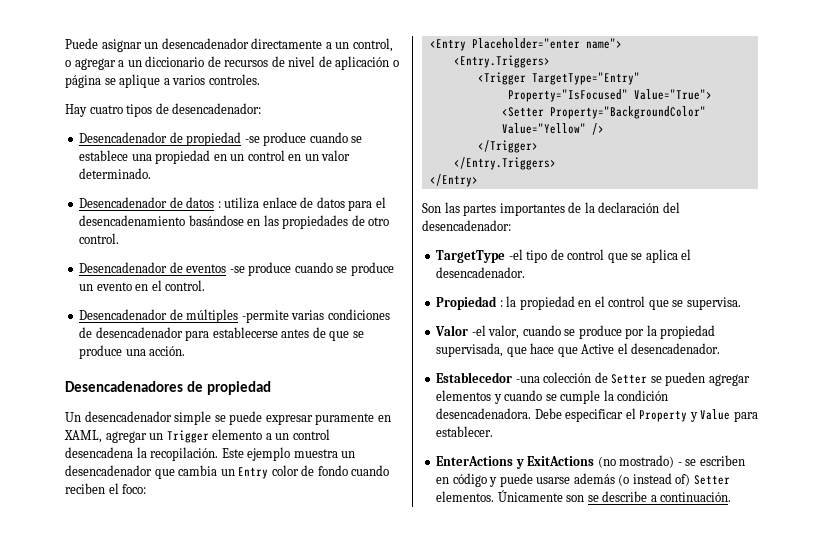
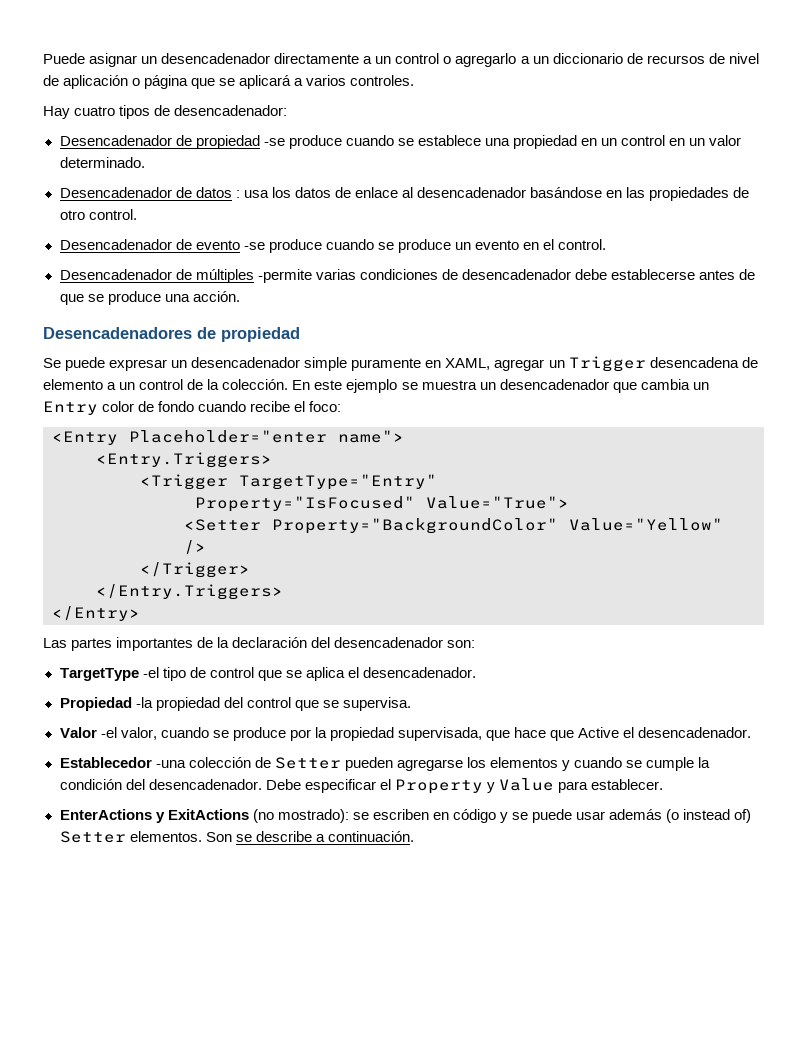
- Puede asignar un desencadenador directamente a un control, o agregar a un diccionario de recursos de nivel de aplicación o página se aplique a varios controles.
+ Puede asignar un desencadenador directamente a un control o agregarlo a un diccionario de recursos de nivel de aplicación o página que se aplicará a varios controles.
- Desencadenador de datos : utiliza enlace de datos para el desencadenamiento basándose en las propiedades de otro control.
+ Desencadenador de datos : usa los datos de enlace al desencadenador basándose en las propiedades de otro control.
- Desencadenador de eventos -se produce cuando se produce un evento en el control.
+ Desencadenador de evento -se produce cuando se produce un evento en el control.
- Desencadenador de múltiples -permite varias condiciones de desencadenador para establecerse antes de que se produce una acción.
+ Desencadenador de múltiples -permite varias condiciones de desencadenador debe establecerse antes de que se produce una acción.
- Un desencadenador simple se puede expresar puramente en XAML, agregar un Trigger elemento a un control desencadena la recopilación. Este ejemplo muestra un desencadenador que cambia un Entry color de fondo cuando reciben el foco:
+ Se puede expresar un desencadenador simple puramente en XAML, agregar un Trigger desencadena de elemento a un control de la colección. En este ejemplo se muestra un desencadenador que cambia un Entry color de fondo cuando recibe el foco:
- Son las partes importantes de la declaración del desencadenador:
+ Las partes importantes de la declaración del desencadenador son:
- Propiedad : la propiedad en el control que se supervisa.
+ Propiedad -la propiedad del control que se supervisa.
- Establecedor -una colección de Setter se pueden agregar elementos y cuando se cumple la condición desencadenadora.
+ Establecedor -una colección de Setter pueden agregarse los elementos y cuando se cumple la condición del desencadenador.
- EnterActions y ExitActions (no mostrado) - se escriben en código y puede usarse además (o instead of) Setter elementos.
+ EnterActions y ExitActions (no mostrado): se escriben en código y se puede usar además (o instead of) Setter elementos.
- Únicamente son se describe a continuación.
+ Son se describe a continuación.

